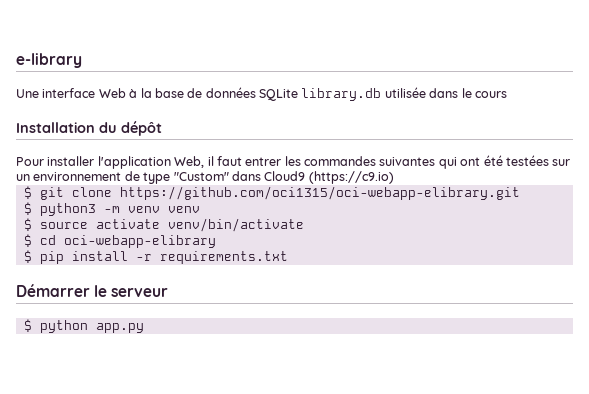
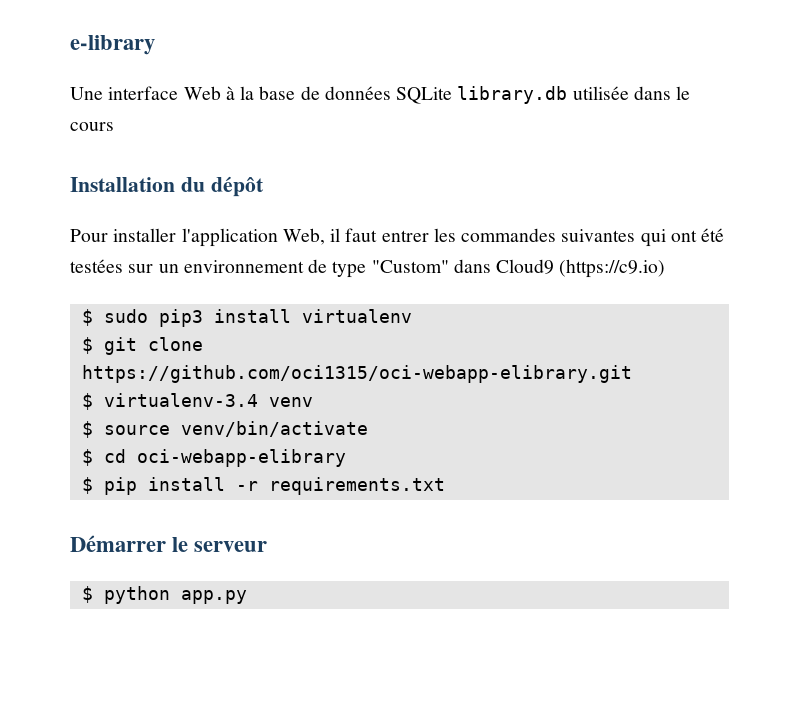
+ $ sudo pip3 install virtualenv
- $ python3 -m venv venv
+ $ virtualenv-3.4 venv
- $ source activate venv/bin/activate
+ $ source venv/bin/activate

